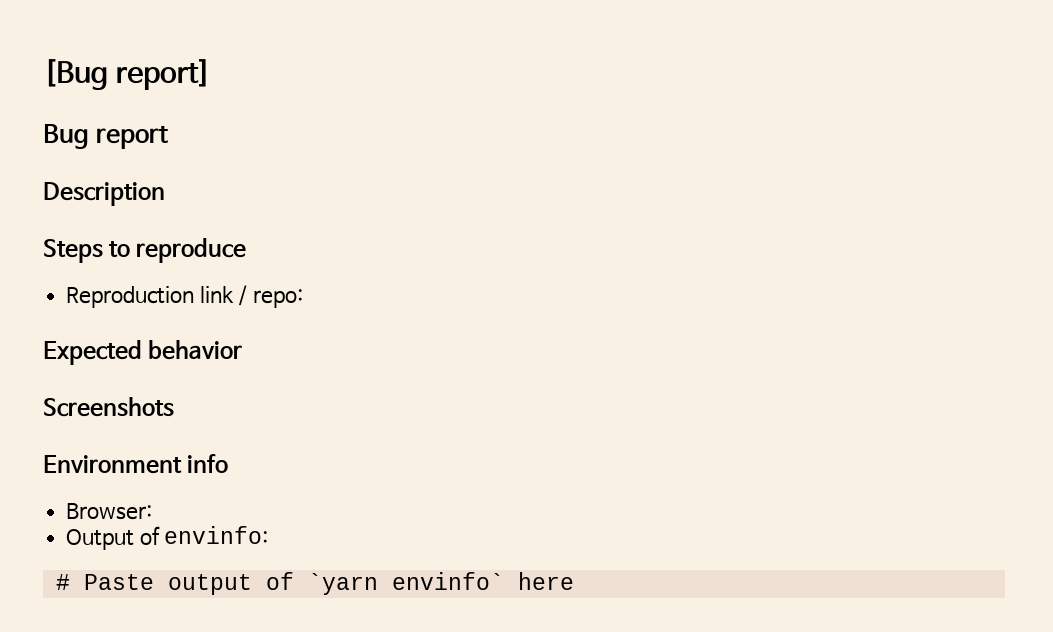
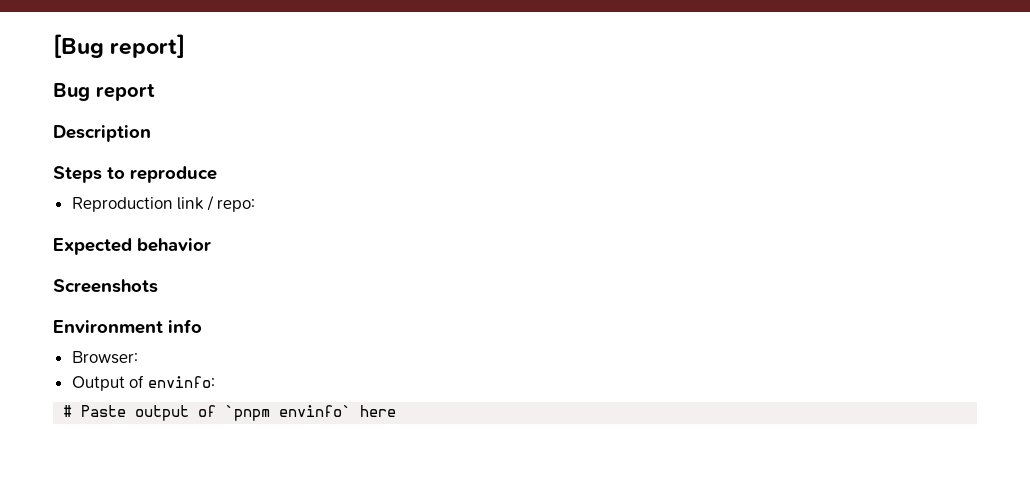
- # Paste output of `yarn envinfo` here
+ # Paste output of `pnpm envinfo` here

